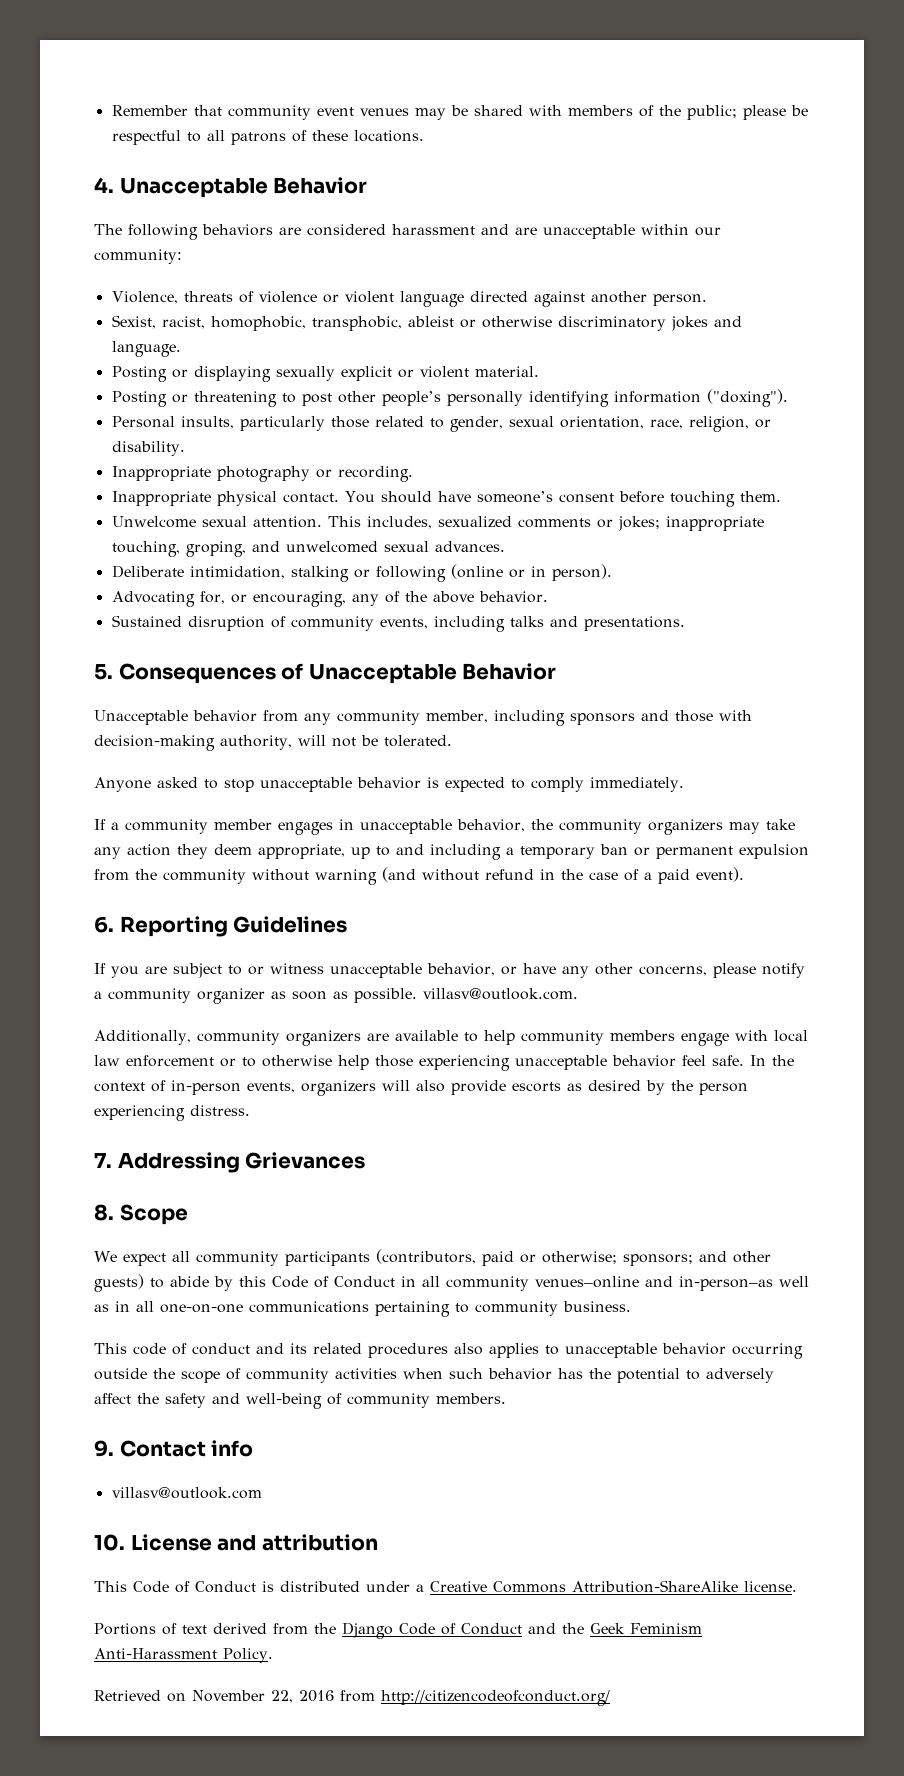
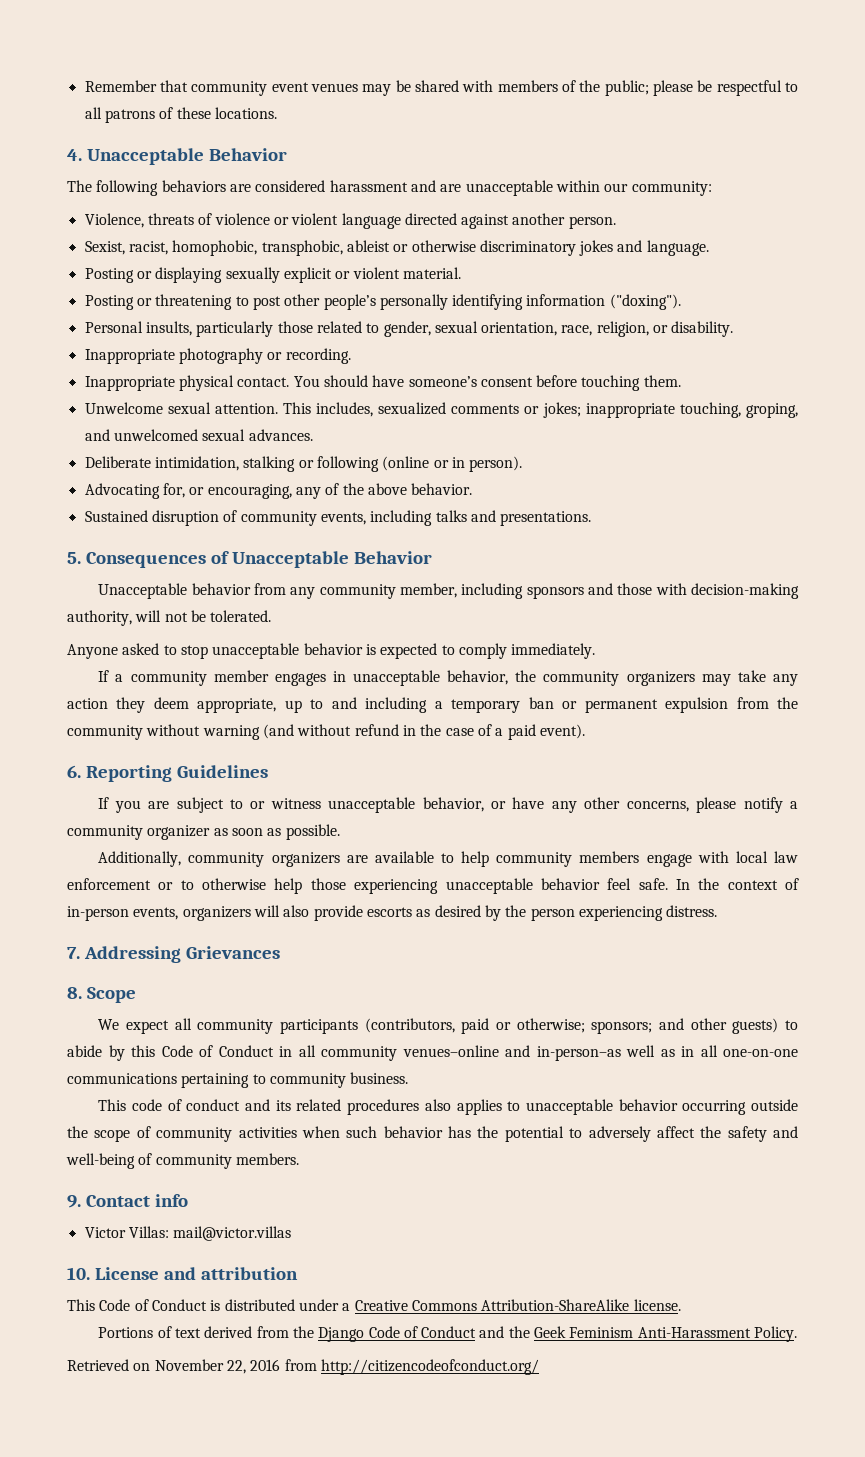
- If you are subject to or witness unacceptable behavior, or have any other concerns, please notify a community organizer as soon as possible. villasv@outlook.com.
+ If you are subject to or witness unacceptable behavior, or have any other concerns, please notify a community organizer as soon as possible.
- villasv@outlook.com
+ Victor Villas: mail@victor.villas

